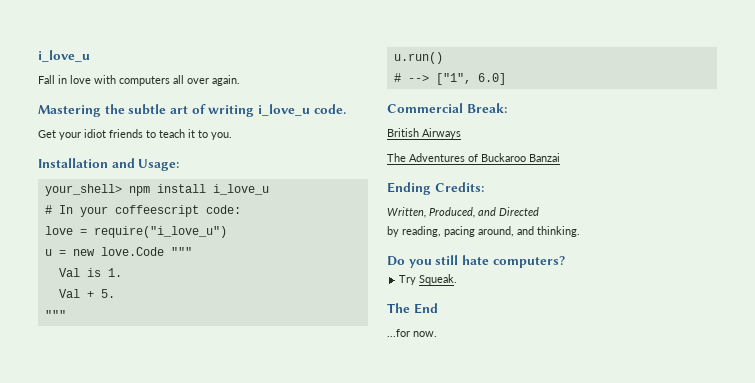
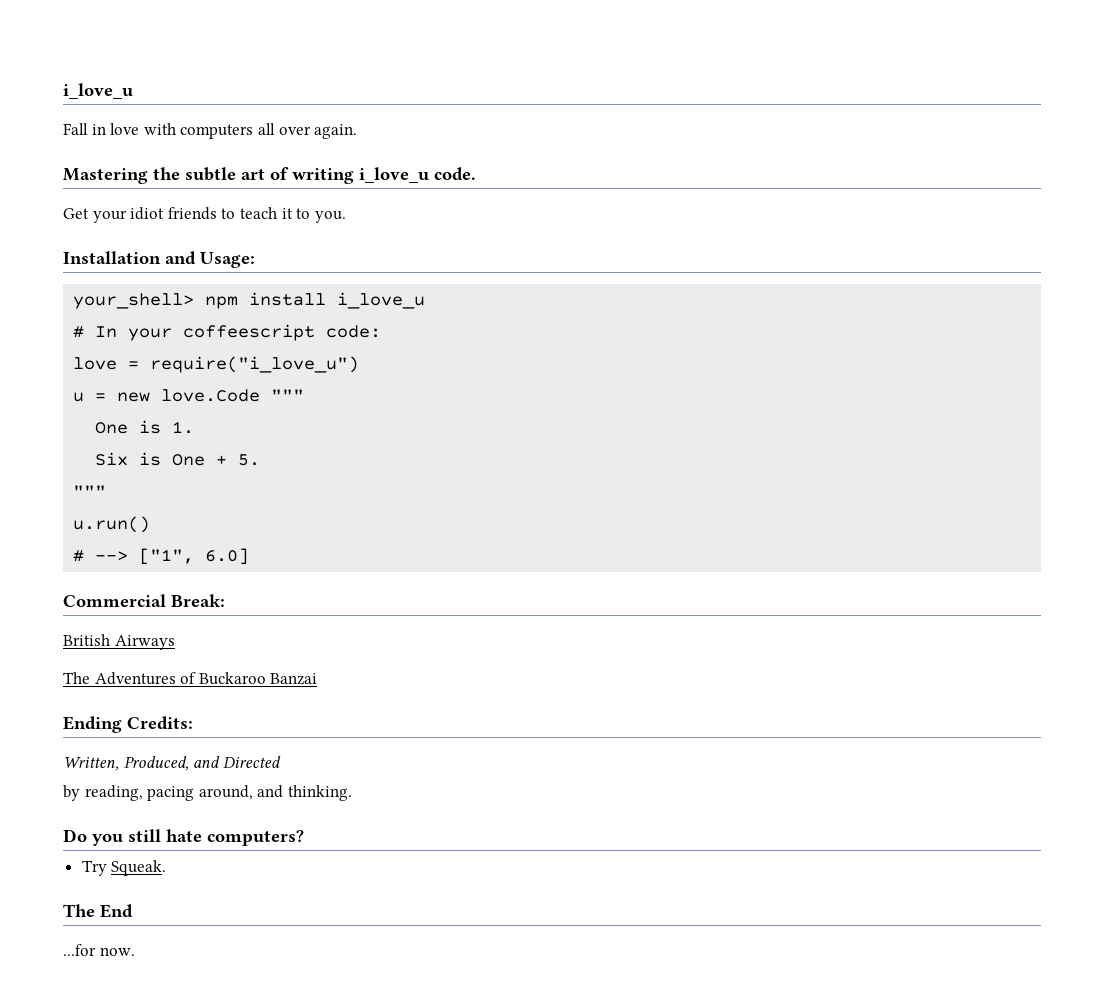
- Val is 1.
+ One is 1.
- Val + 5.
+ Six is One + 5.

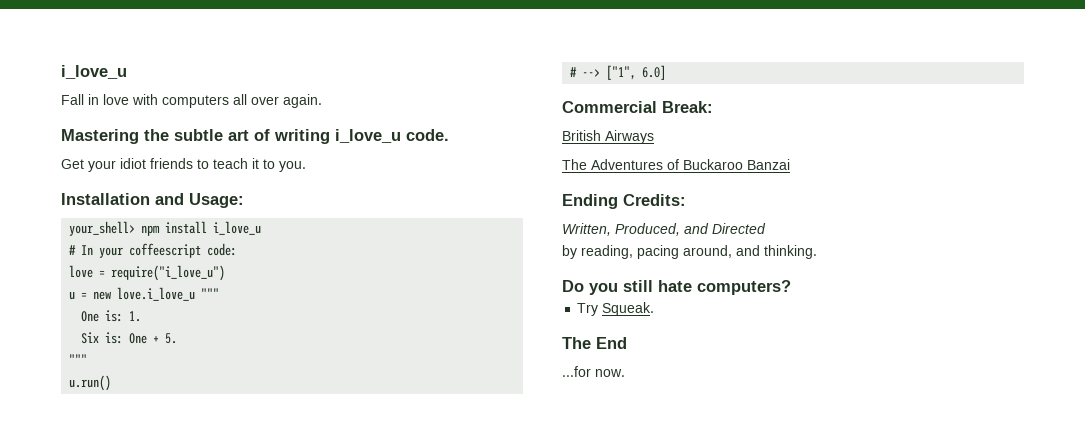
- u = new love.Code """
+ u = new love.i_love_u """
- One is 1.
+ One is: 1.
- Six is One + 5.
+ Six is: One + 5.

